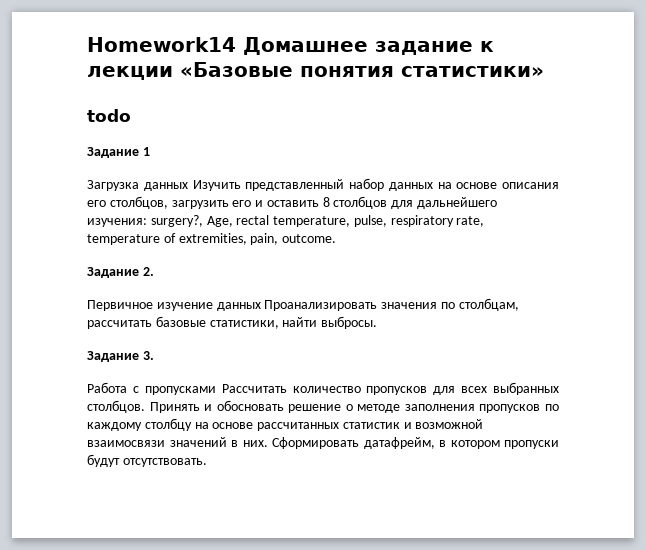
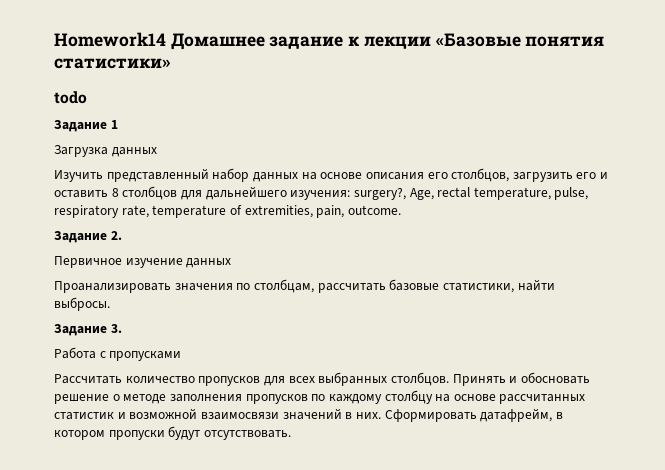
- Загрузка данных Изучить представленный набор данных на основе описания его столбцов, загрузить его и оставить 8 столбцов для дальнейшего изучения: surgery?, Age, rectal temperature, pulse, respiratory rate, temperature of extremities, pain, outcome.
+ Загрузка данных
+ Изучить представленный набор данных на основе описания его столбцов, загрузить его и оставить 8 столбцов для дальнейшего изучения: surgery?, Age, rectal temperature, pulse, respiratory rate, temperature of extremities, pain, outcome.
- Первичное изучение данных Проанализировать значения по столбцам, рассчитать базовые статистики, найти выбросы.
+ Первичное изучение данных
+ Проанализировать значения по столбцам, рассчитать базовые статистики, найти выбросы.
- Работа с пропусками Рассчитать количество пропусков для всех выбранных столбцов.
+ Работа с пропусками
+ Рассчитать количество пропусков для всех выбранных столбцов.

